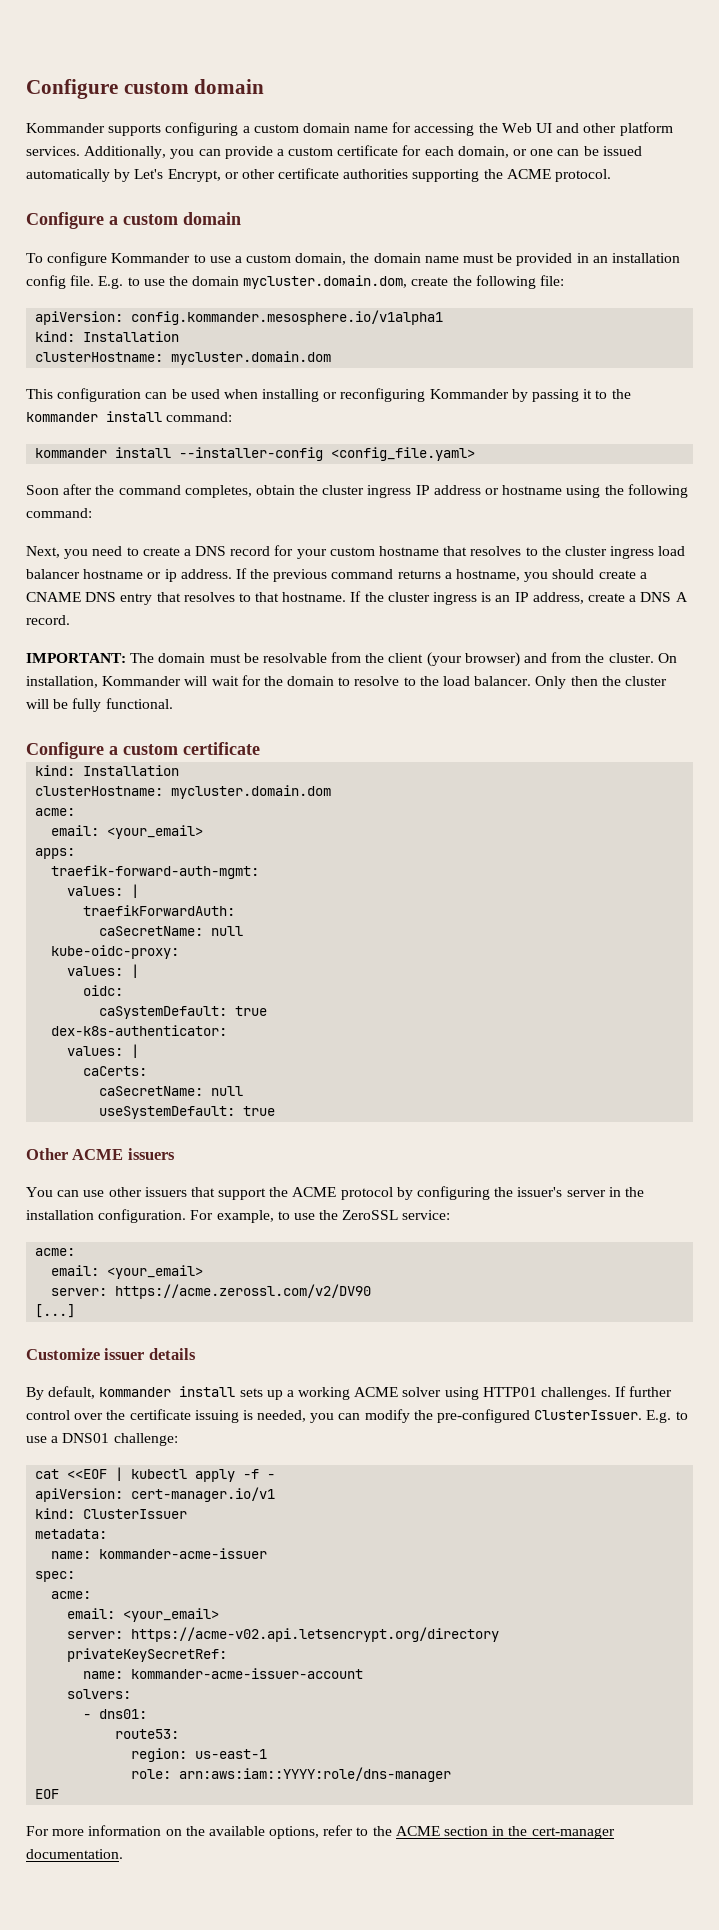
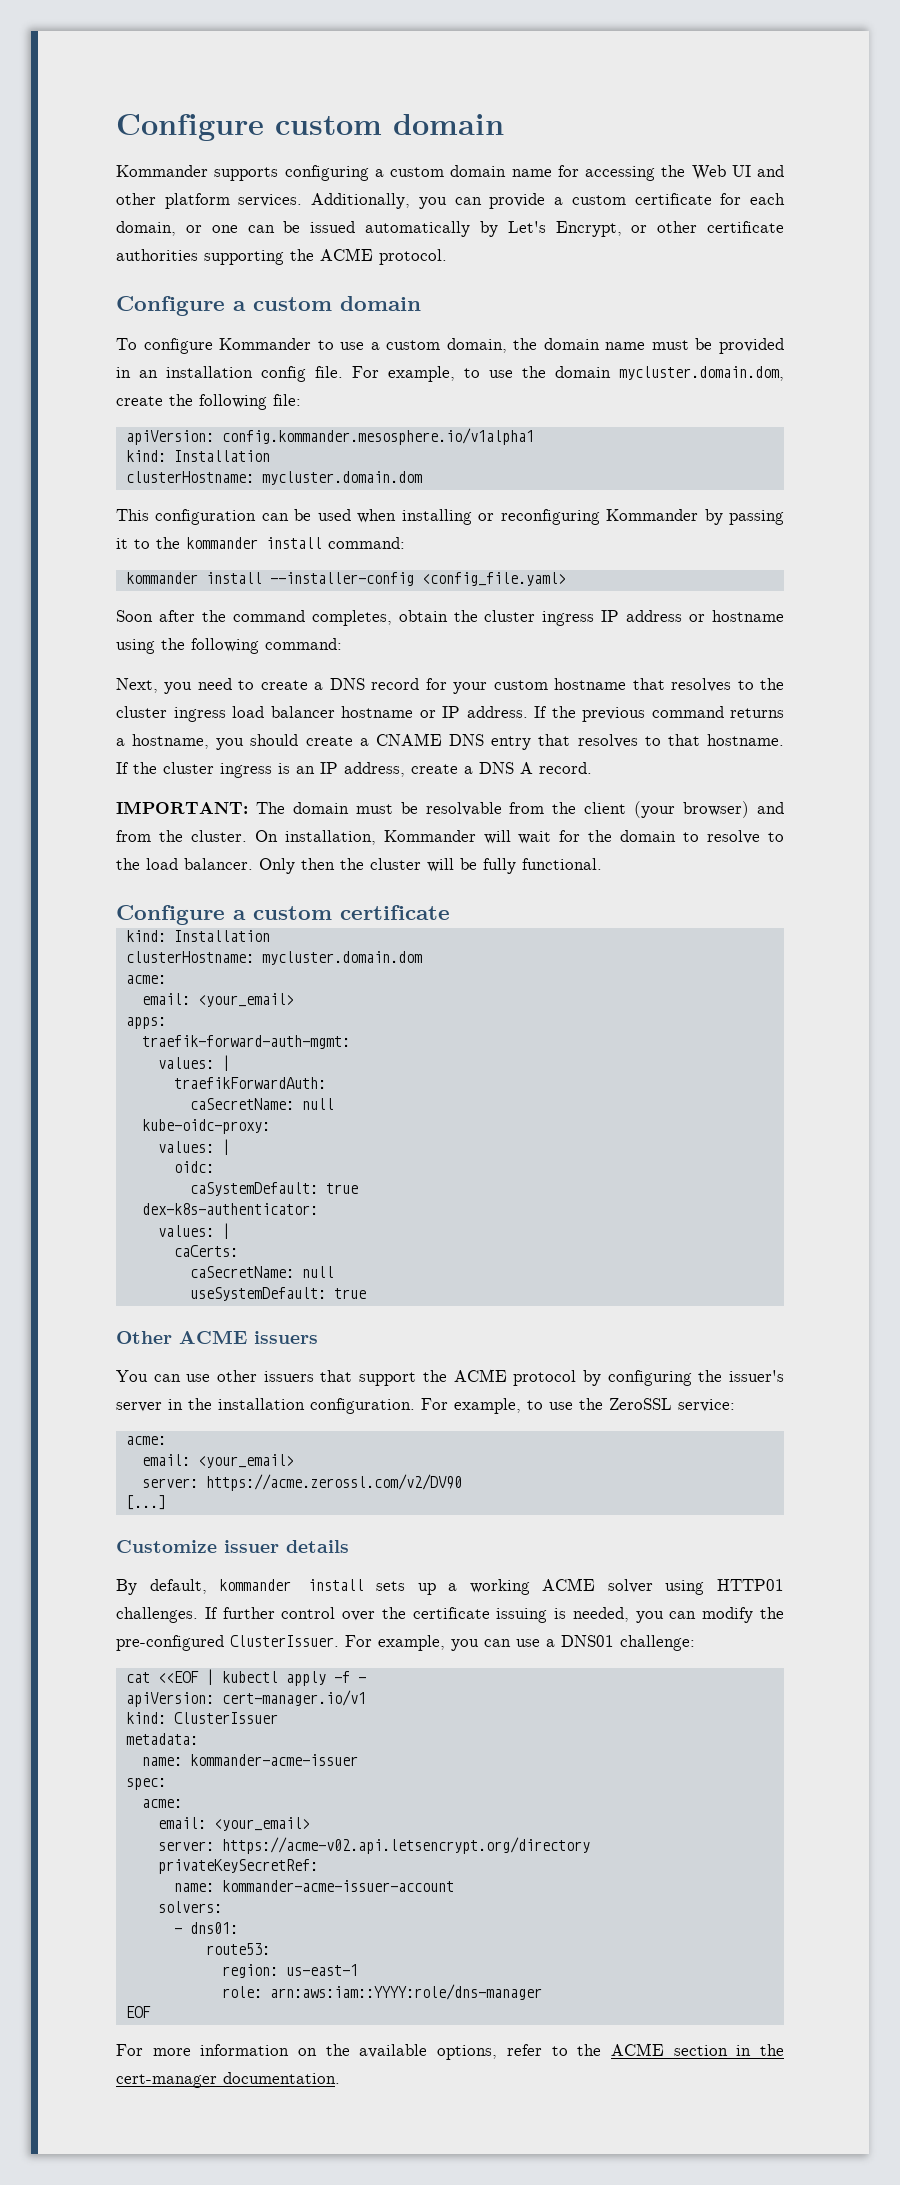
- E.g. to use the domain mycluster.domain.dom, create the following file:
+ For example, to use the domain mycluster.domain.dom, create the following file:
- Next, you need to create a DNS record for your custom hostname that resolves to the cluster ingress load balancer hostname or ip address.
+ Next, you need to create a DNS record for your custom hostname that resolves to the cluster ingress load balancer hostname or IP address.
- E.g. to use a DNS01 challenge:
+ For example, you can use a DNS01 challenge:

